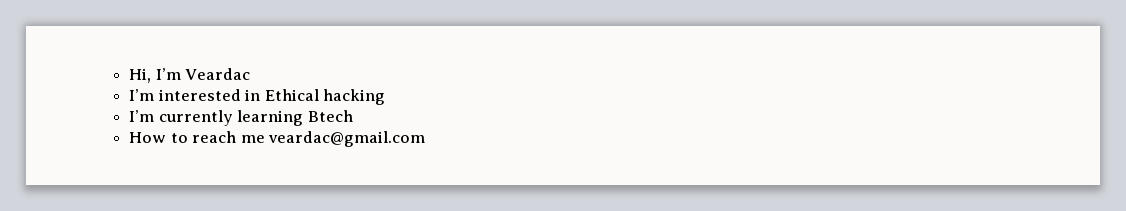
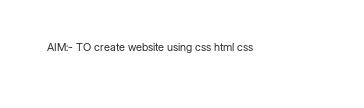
- Hi, I’m Veardac
- I’m interested in Ethical hacking
- I’m currently learning Btech
- How to reach me veardac@gmail.com
+ AIM:- TO create website using css html css

